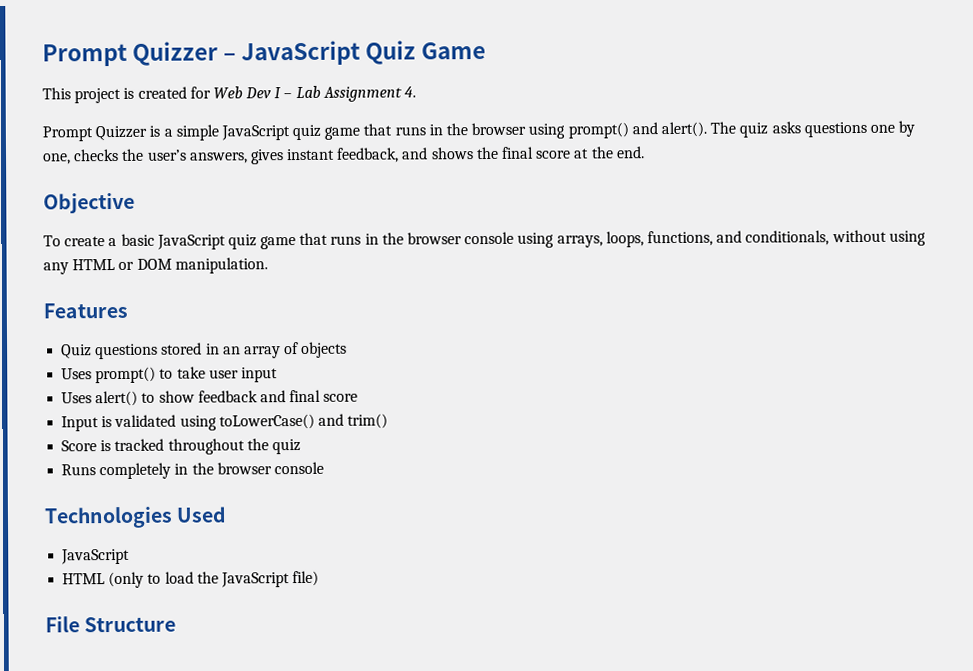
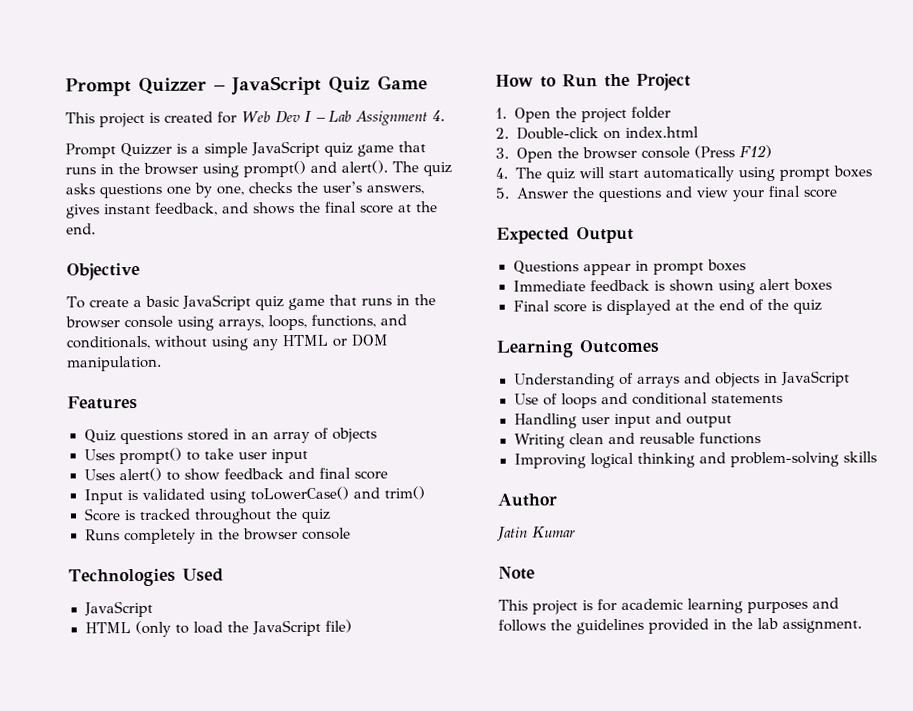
- File Structure
+ How to Run the Project
+ 1. Open the project folder
+ 2. Double-click on index.html
+ 3. Open the browser console (Press F12)
+ 4. The quiz will start automatically using prompt boxes
+ 5. Answer the questions and view your final score
+ Expected Output
+ Questions appear in prompt boxes
+ Immediate feedback is shown using alert boxes
+ Final score is displayed at the end of the quiz
+ Learning Outcomes
+ Understanding of arrays and objects in JavaScript
+ Use of loops and conditional statements
+ Handling user input and output
+ Writing clean and reusable functions
+ Improving logical thinking and problem-solving skills
+ Author
+ Jatin Kumar
+ Note
+ This project is for academic learning purposes and follows the guidelines provided in the lab assignment.

